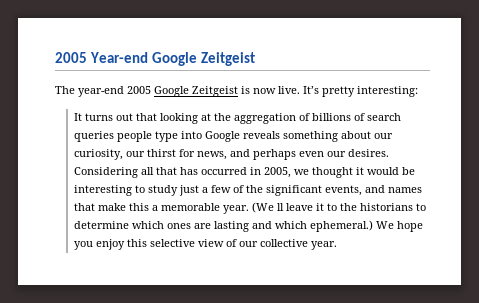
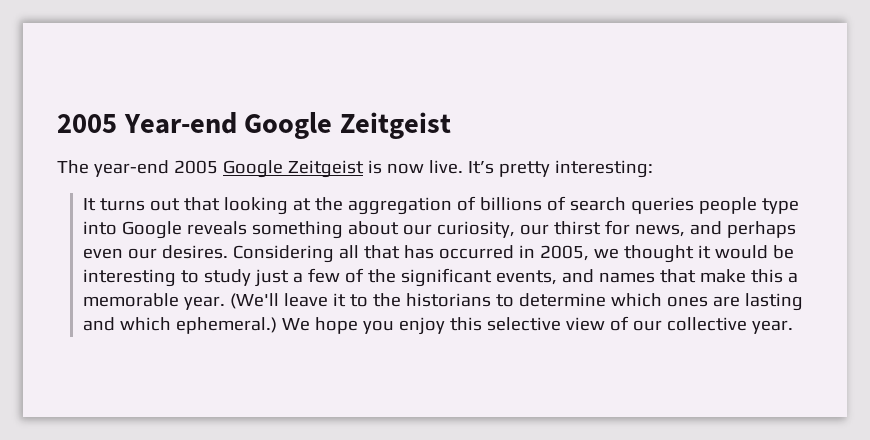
- (We ll leave it to the historians to determine which ones are lasting and which ephemeral.)
+ (We'll leave it to the historians to determine which ones are lasting and which ephemeral.)

